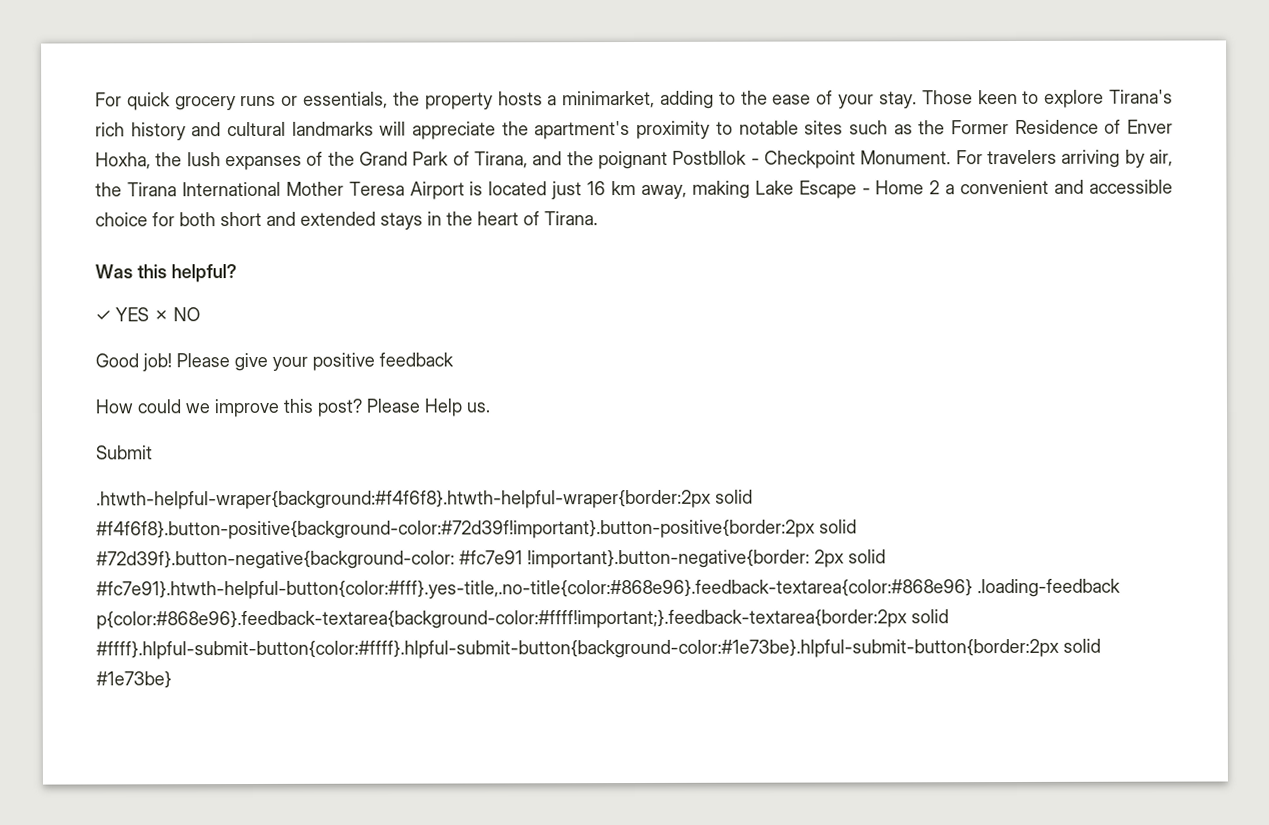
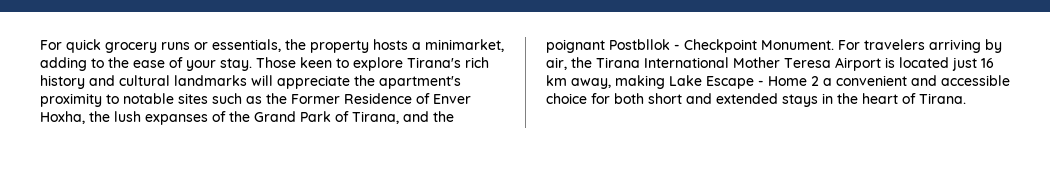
- Was this helpful?
- ✓ YES ✗ NO
- Good job! Please give your positive feedback
- How could we improve this post? Please Help us.
- Submit
- .htwth-helpful-wraper{background:#f4f6f8}.htwth-helpful-wraper{border:2px solid #f4f6f8}.button-positive{background-color:#72d39f!important}.button-positive{border:2px solid #72d39f}.button-negative{background-color: #fc7e91 !important}.button-negative{border: 2px solid #fc7e91}.htwth-helpful-button{color:#fff}.yes-title,.no-title{color:#868e96}.feedback-textarea{color:#868e96} .loading-feedback p{color:#868e96}.feedback-textarea{background-color:#ffff!important;}.feedback-textarea{border:2px solid #ffff}.hlpful-submit-button{color:#ffff}.hlpful-submit-button{background-color:#1e73be}.hlpful-submit-button{border:2px solid #1e73be}

